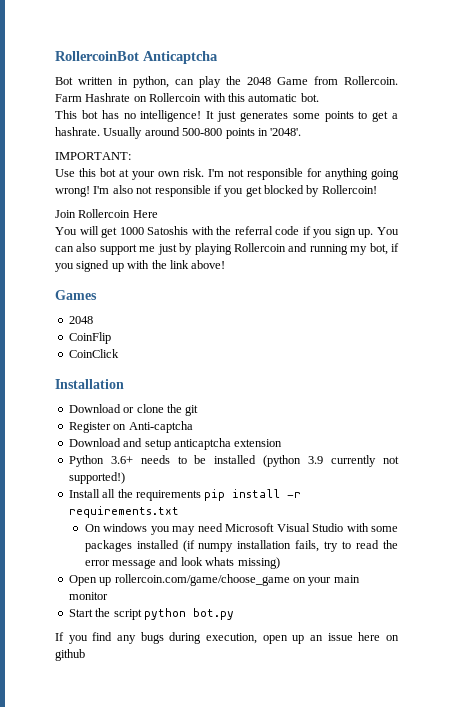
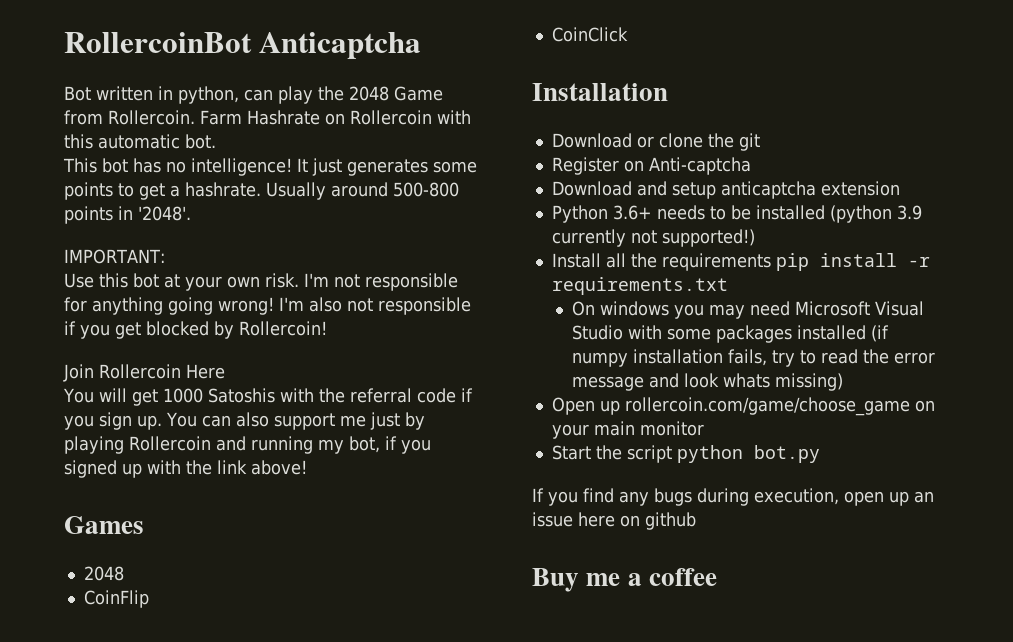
+ Buy me a coffee

